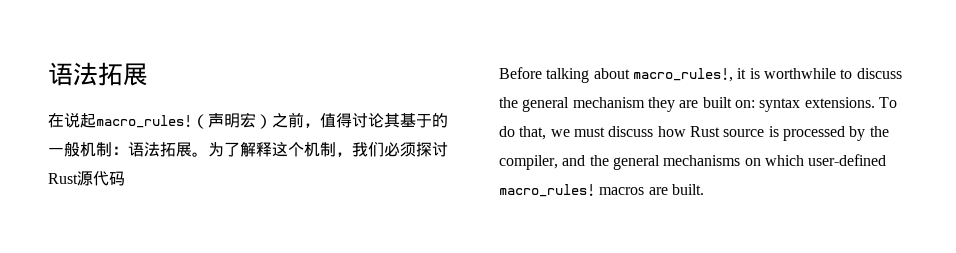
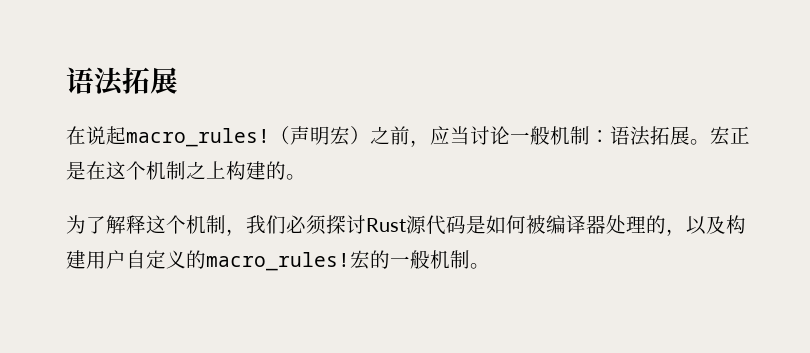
- （声明宏）之前，值得讨论其基于的一般机制：语法拓展。为了解释这个机制，我们必须探讨Rust源代码
- Before talking about macro_rules!, it is worthwhile to discuss the general mechanism they are built on: syntax extensions. To do that, we must discuss how Rust source is processed by the compiler, and the general mechanisms on which user-defined macro_rules! macros are built.
+ （声明宏）之前，应当讨论一般机制：语法拓展。宏正是在这个机制之上构建的。
+ 为了解释这个机制，我们必须探讨Rust源代码是如何被编译器处理的，以及构建用户自定义的macro_rules!宏的一般机制。

